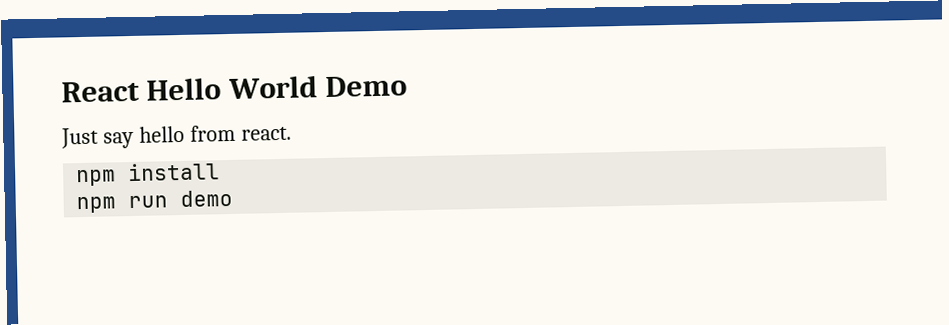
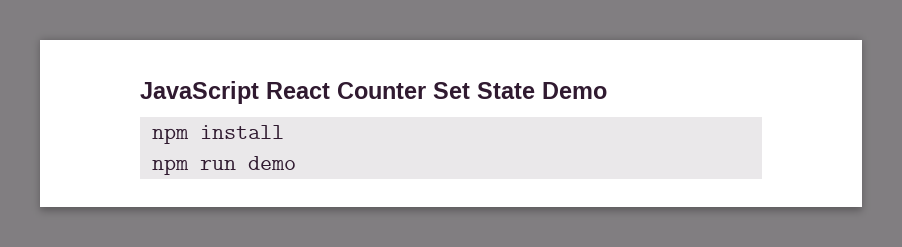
- React Hello World Demo
- Just say hello from react.
+ JavaScript React Counter Set State Demo

